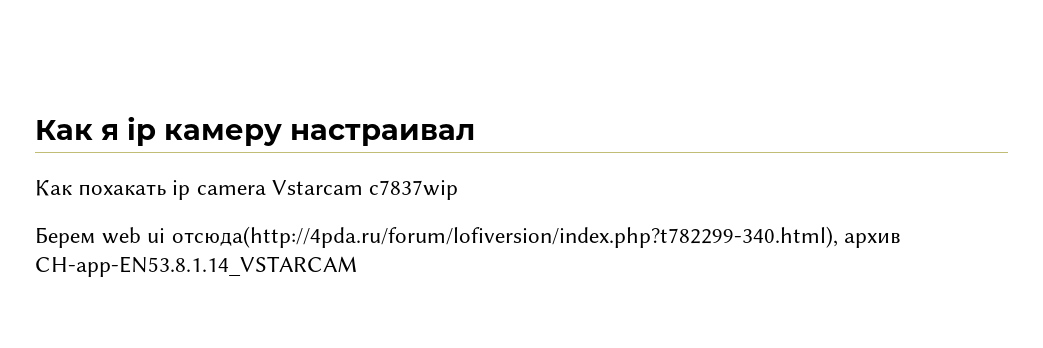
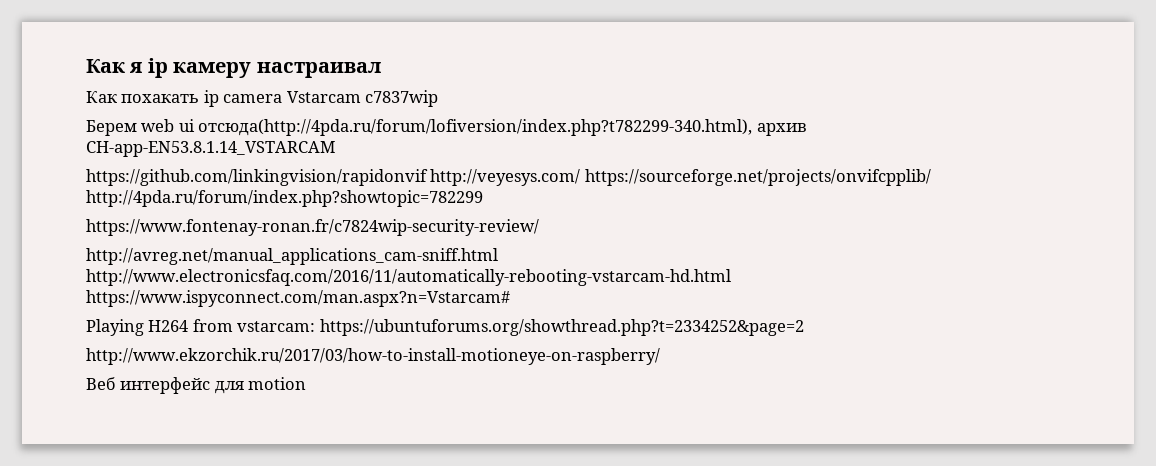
+ https://github.com/linkingvision/rapidonvif http://veyesys.com/ https://sourceforge.net/projects/onvifcpplib/ http://4pda.ru/forum/index.php?showtopic=782299
+ https://www.fontenay-ronan.fr/c7824wip-security-review/
+ http://avreg.net/manual_applications_cam-sniff.html http://www.electronicsfaq.com/2016/11/automatically-rebooting-vstarcam-hd.html https://www.ispyconnect.com/man.aspx?n=Vstarcam#
+ Playing H264 from vstarcam: https://ubuntuforums.org/showthread.php?t=2334252&page=2
+ http://www.ekzorchik.ru/2017/03/how-to-install-motioneye-on-raspberry/
+ Веб интерфейс для motion

